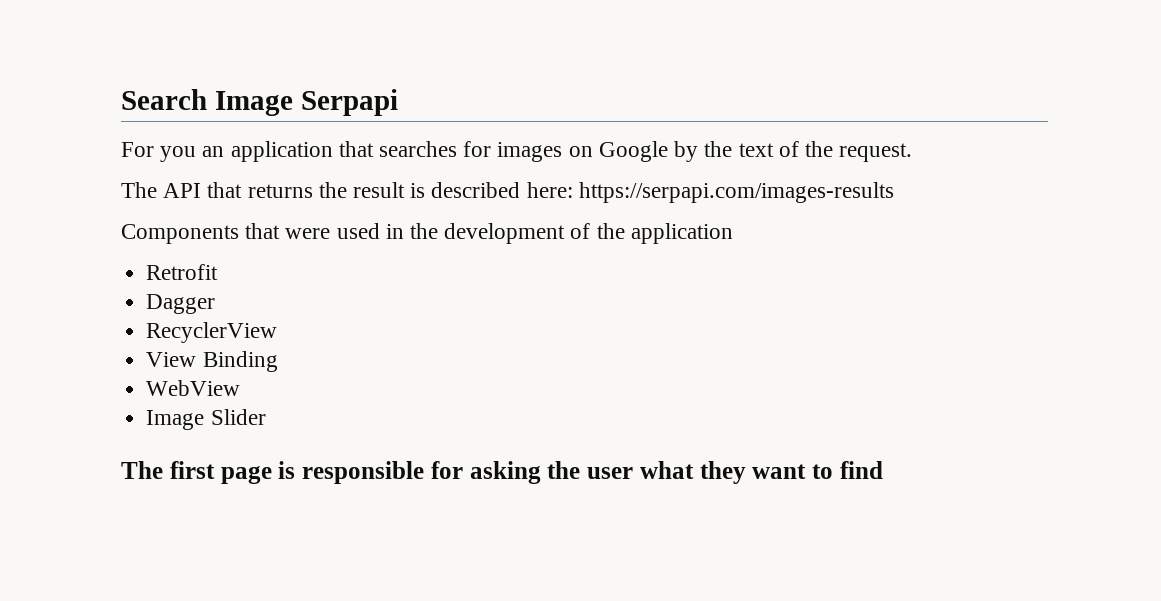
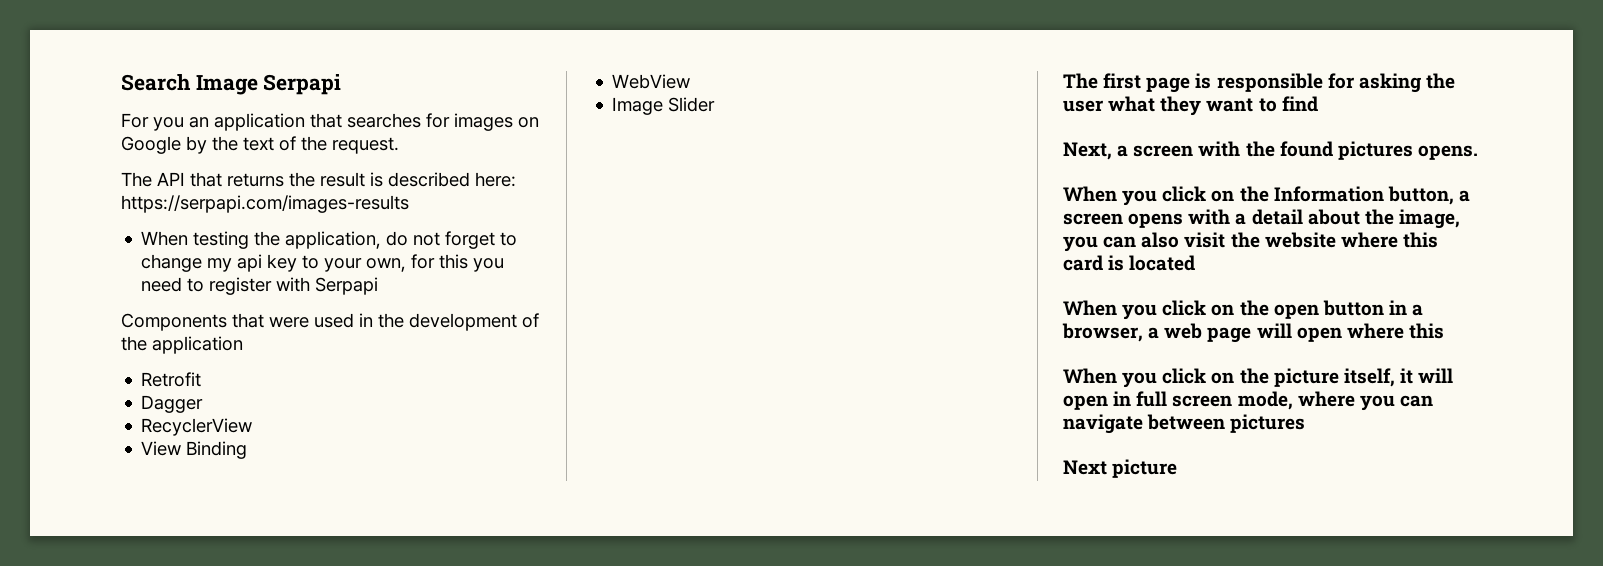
+ When testing the application, do not forget to change my api key to your own, for this you need to register with Serpapi
+ Next, a screen with the found pictures opens.
+ When you click on the Information button, a screen opens with a detail about the image, you can also visit the website where this card is located
+ When you click on the open button in a browser, a web page will open where this
+ When you click on the picture itself, it will open in full screen mode, where you can navigate between pictures
+ Next picture

